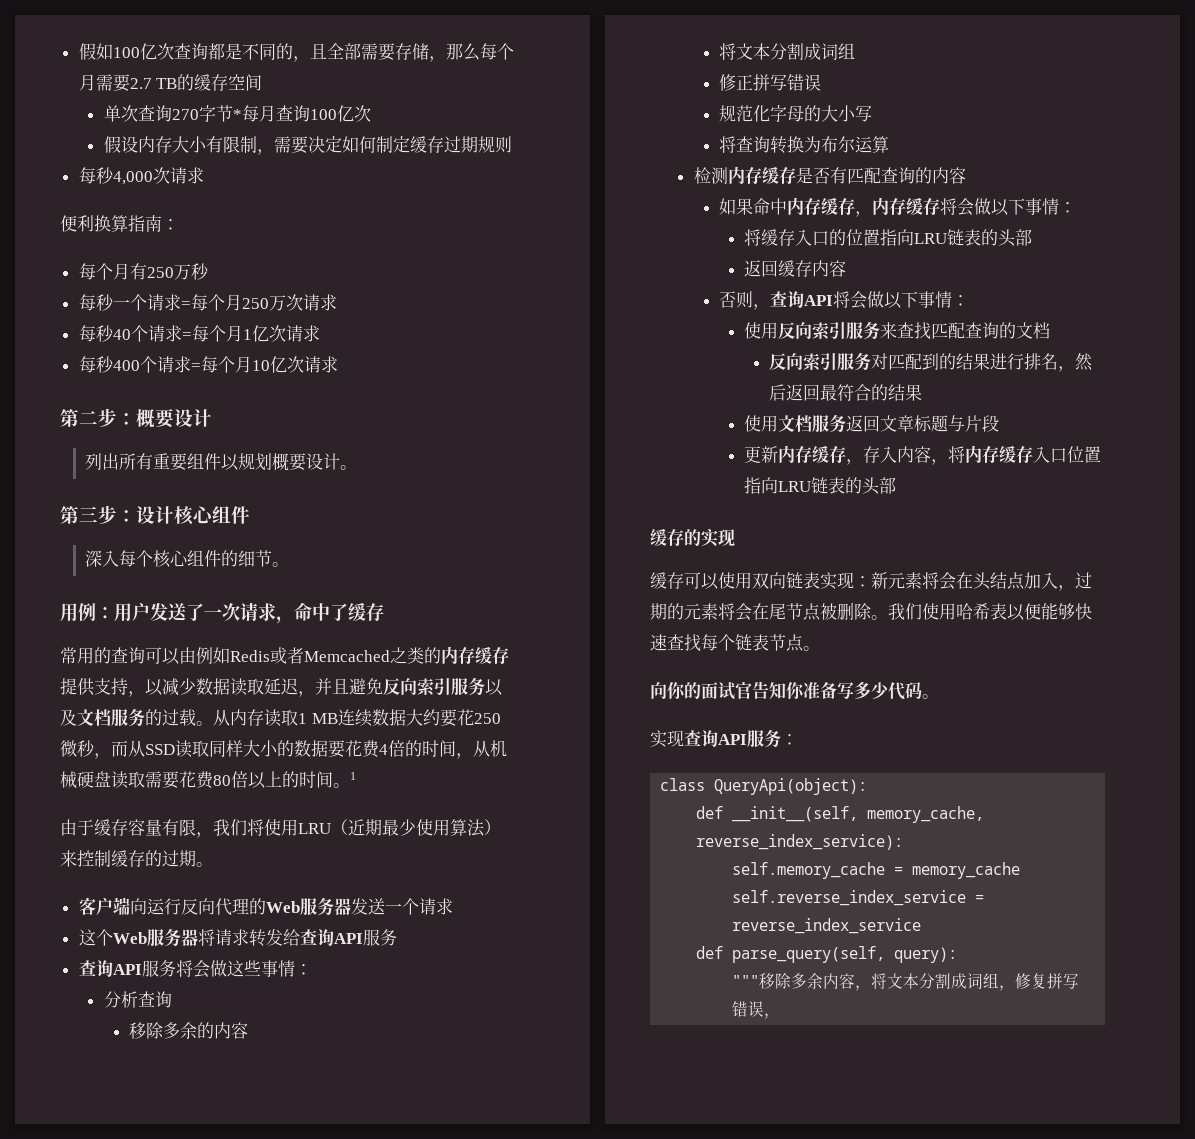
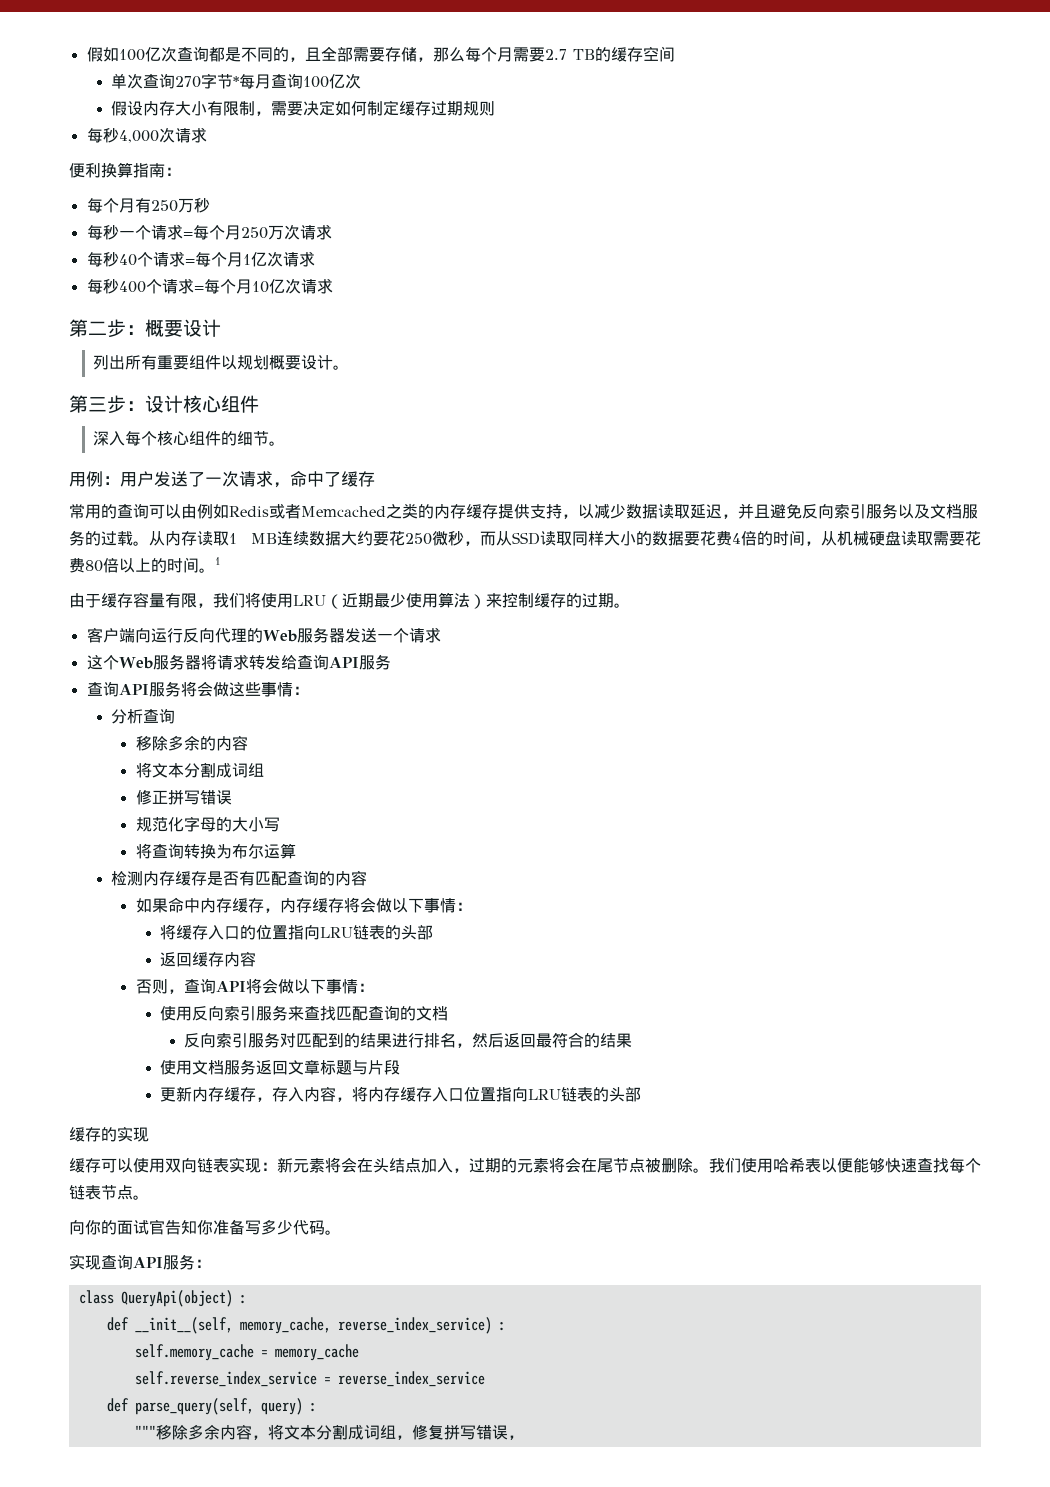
- class QueryApi(object):
+ class QueryApi(object) :
- def __init__(self, memory_cache, reverse_index_service):
+ def __init__(self, memory_cache, reverse_index_service) :
- def parse_query(self, query):
+ def parse_query(self, query) :

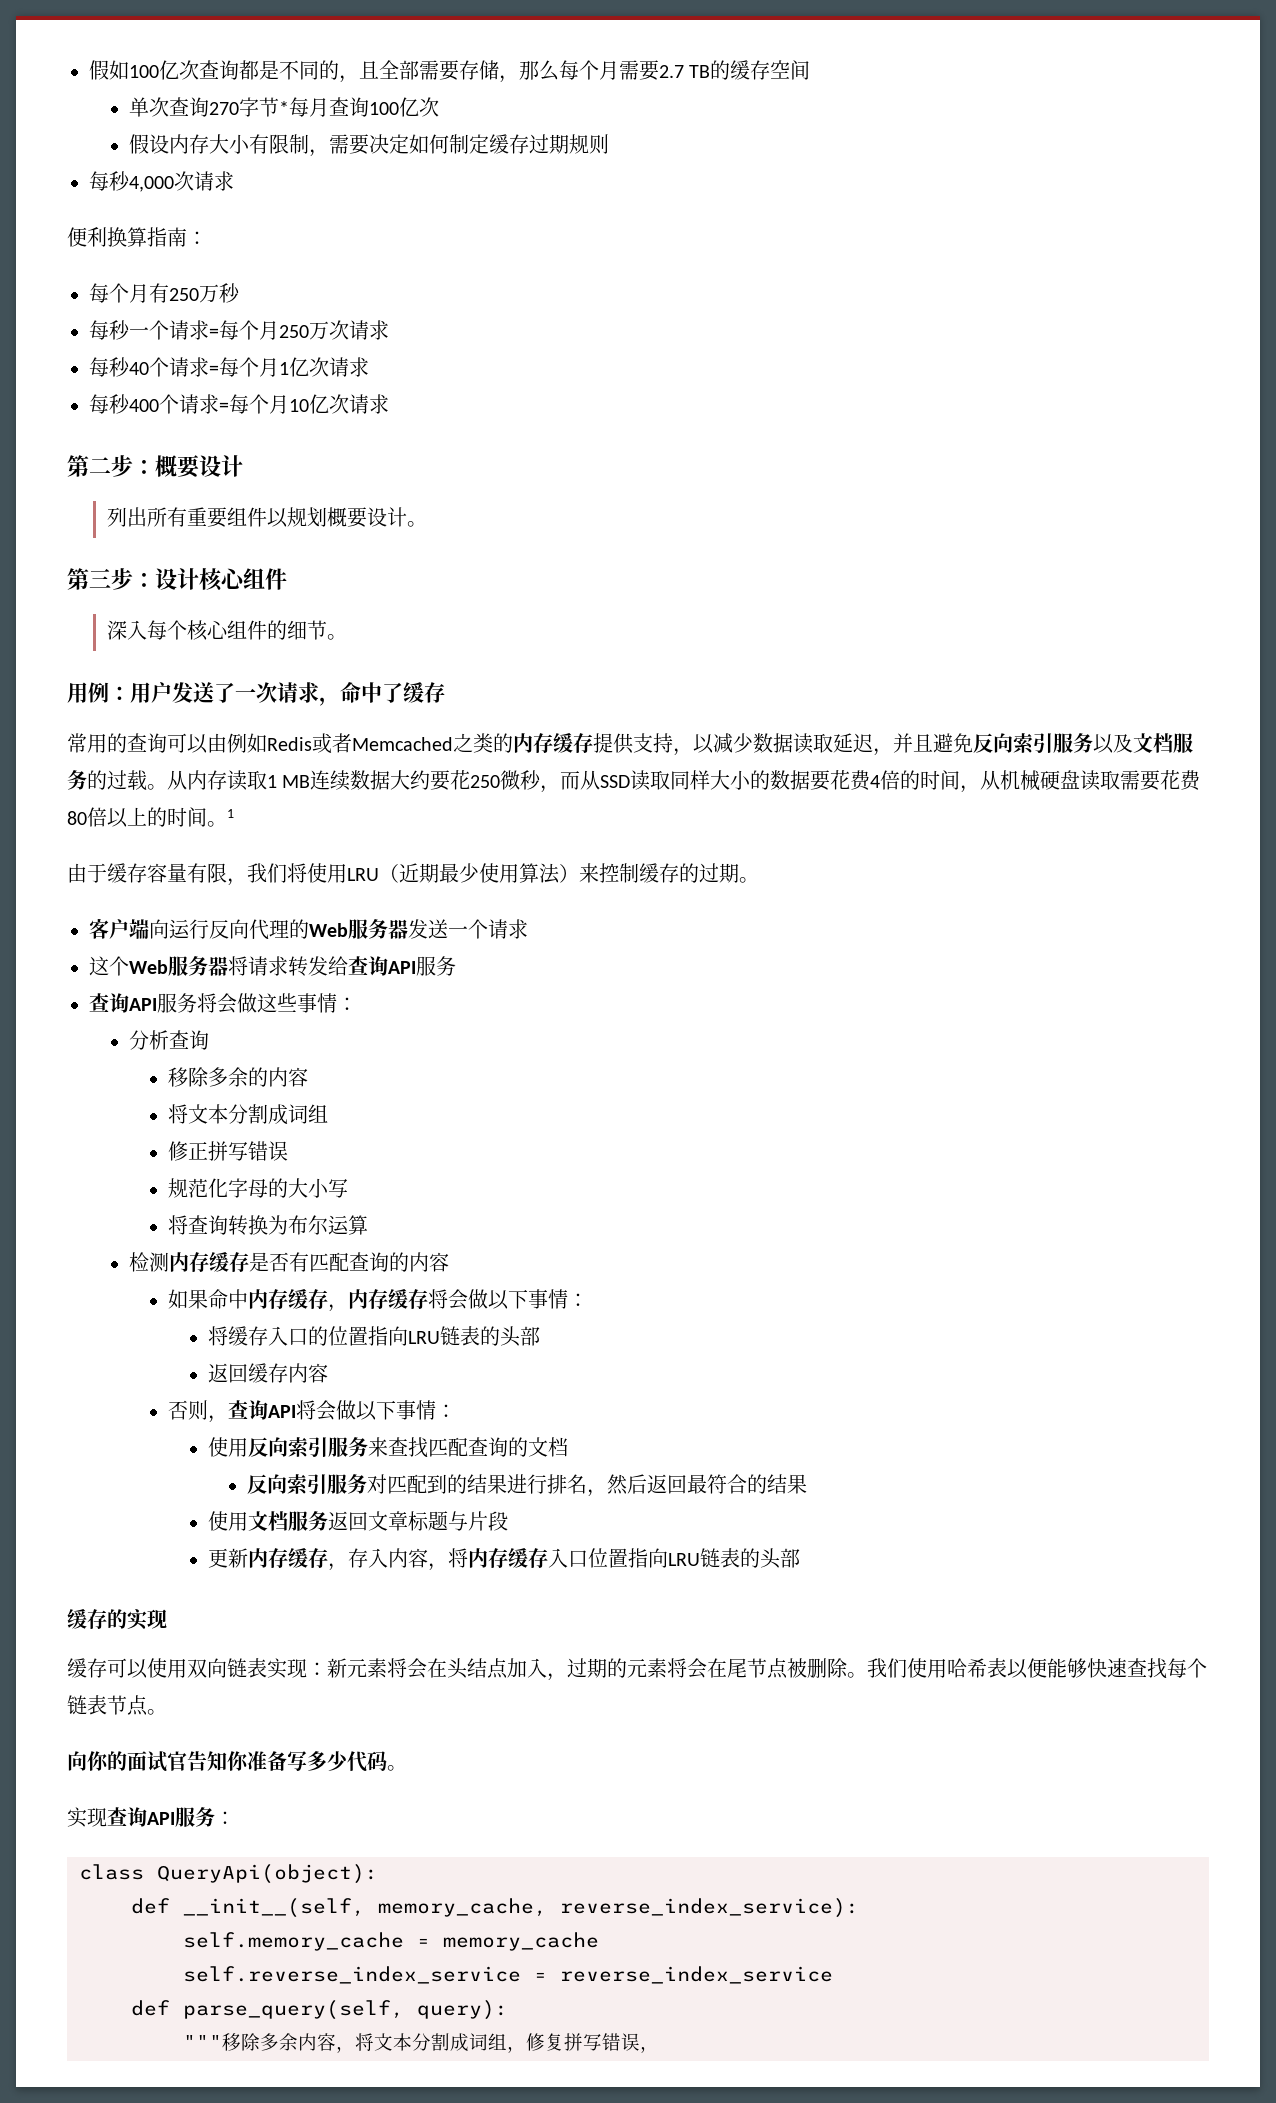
- class QueryApi(object) :
+ class QueryApi(object):
- def __init__(self, memory_cache, reverse_index_service) :
+ def __init__(self, memory_cache, reverse_index_service):
- def parse_query(self, query) :
+ def parse_query(self, query):

